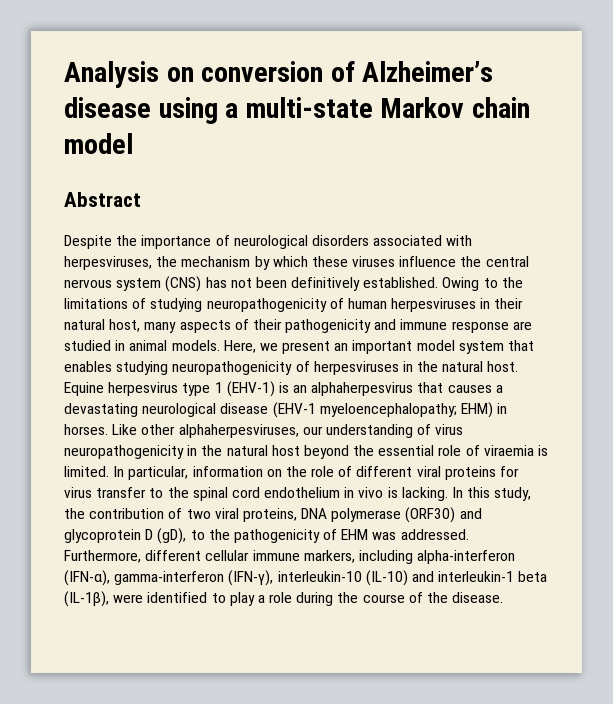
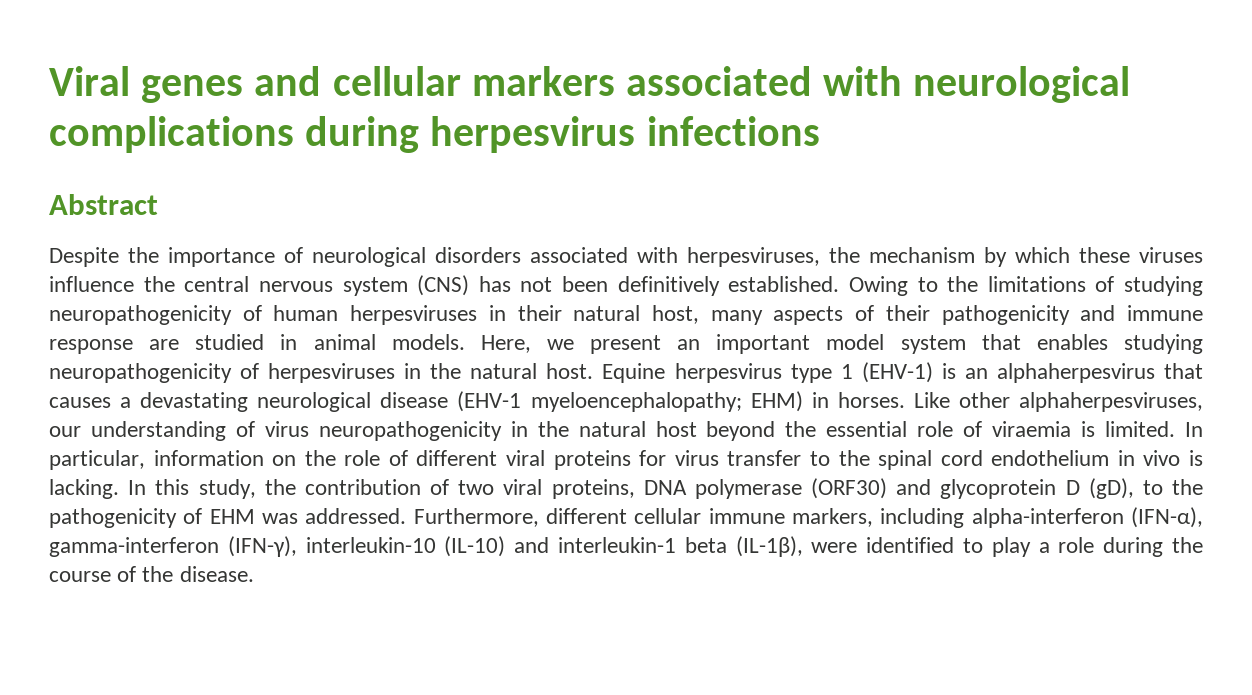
- Analysis on conversion of Alzheimer’s disease using a multi-state Markov chain model
+ Viral genes and cellular markers associated with neurological complications during herpesvirus infections

